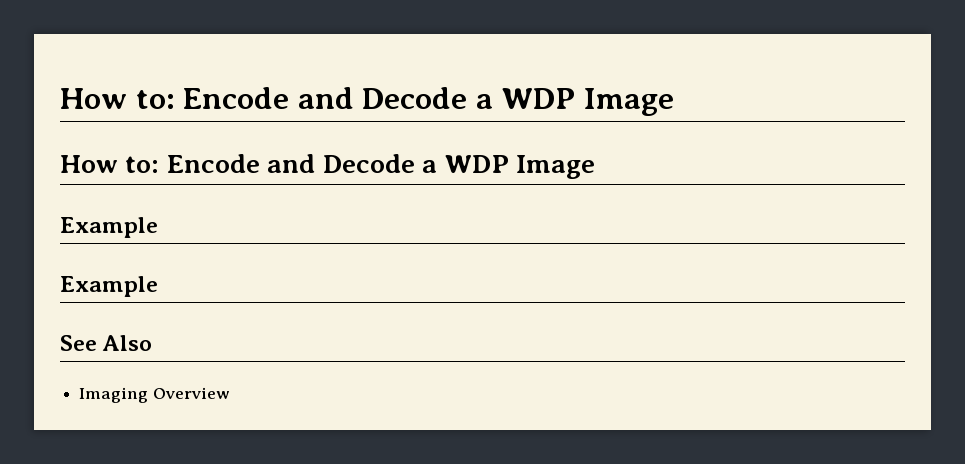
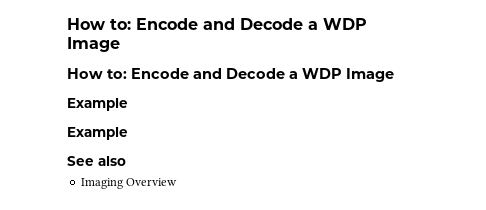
- See Also
+ See also

